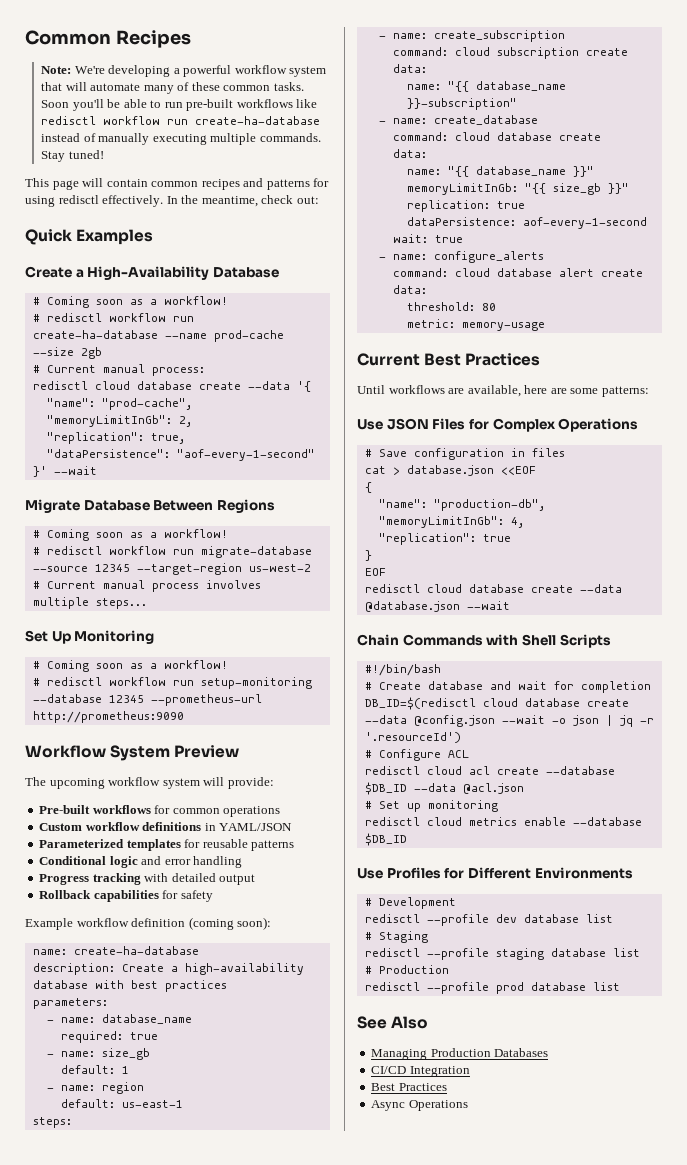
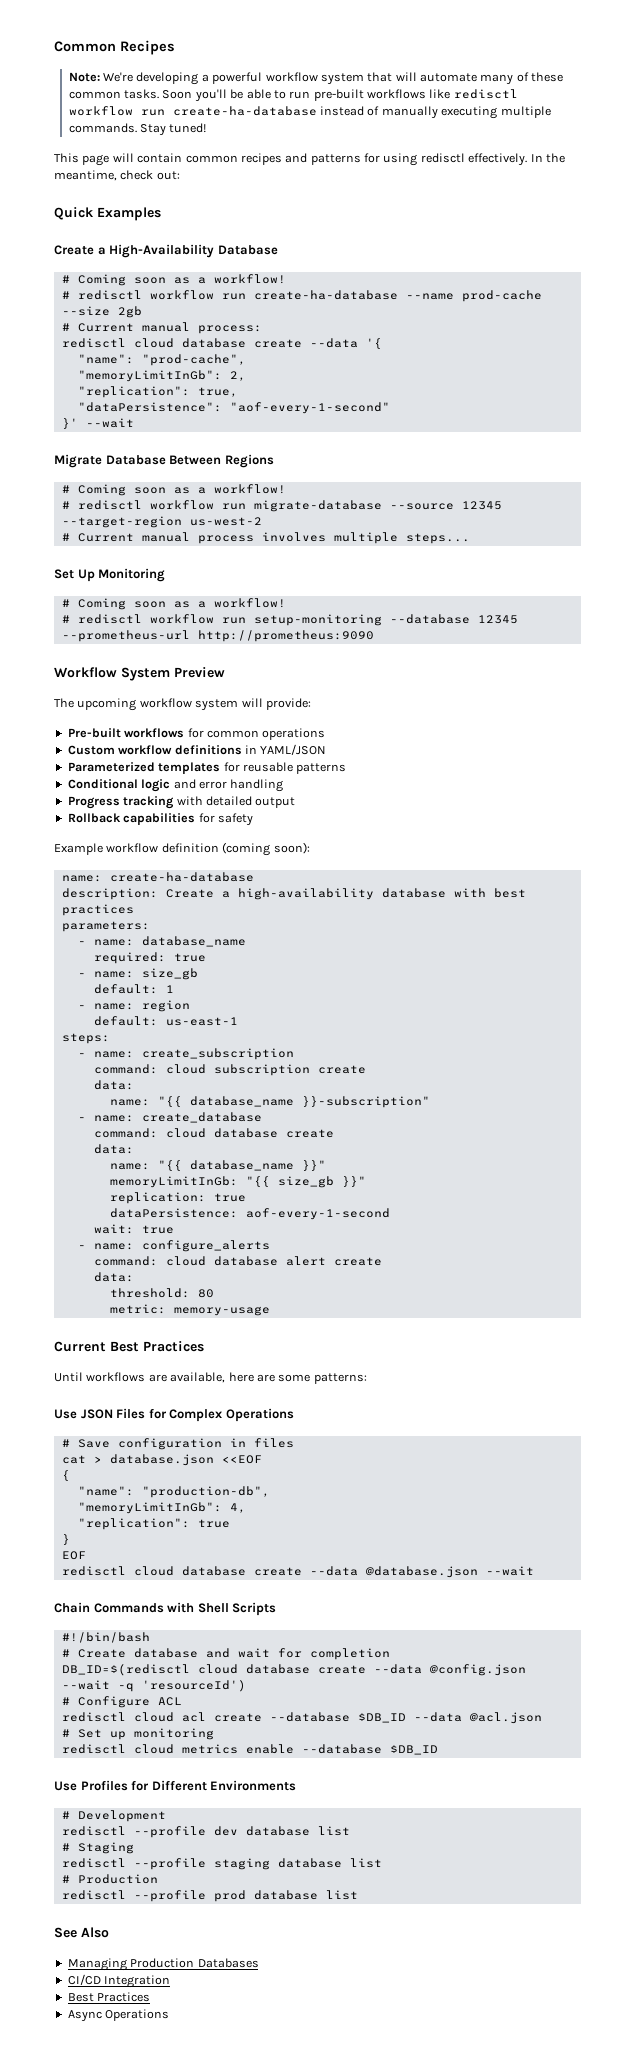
- DB_ID=$(redisctl cloud database create --data @config.json --wait -o json | jq -r '.resourceId')
+ DB_ID=$(redisctl cloud database create --data @config.json --wait -q 'resourceId')

